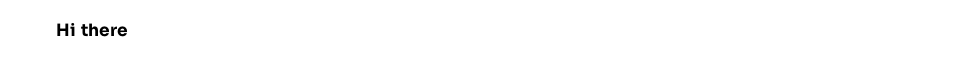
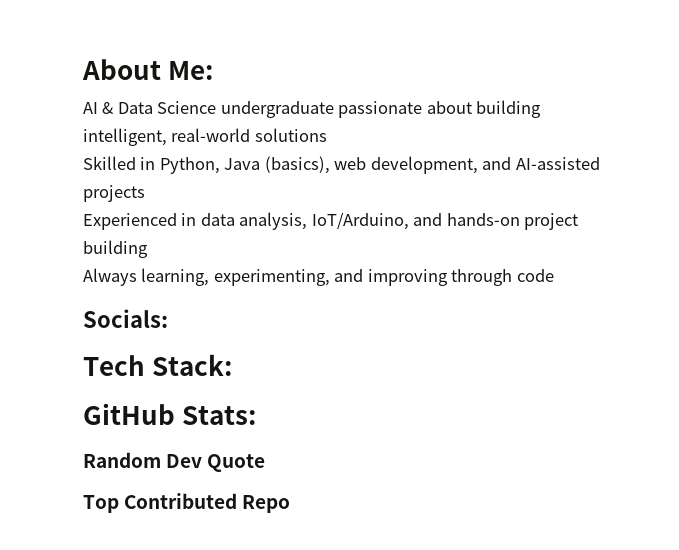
- Hi there
+ About Me:
+ AI & Data Science undergraduate passionate about building intelligent, real-world solutions
+ Skilled in Python, Java (basics), web development, and AI-assisted projects
+ Experienced in data analysis, IoT/Arduino, and hands-on project building
+ Always learning, experimenting, and improving through code
+ Socials:
+ Tech Stack:
+ GitHub Stats:
+ Random Dev Quote
+ Top Contributed Repo

